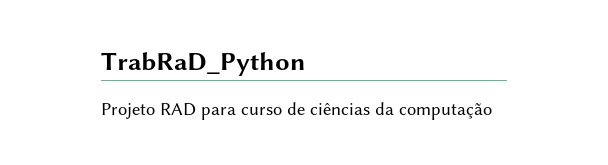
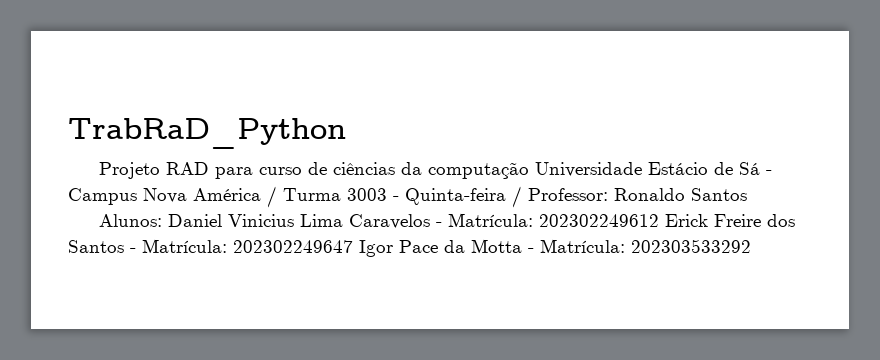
- Projeto RAD para curso de ciências da computação
+ Projeto RAD para curso de ciências da computação Universidade Estácio de Sá - Campus Nova América / Turma 3003 - Quinta-feira / Professor: Ronaldo Santos
+ Alunos: Daniel Vinicius Lima Caravelos - Matrícula: 202302249612 Erick Freire dos Santos - Matrícula: 202302249647 Igor Pace da Motta - Matrícula: 202303533292

